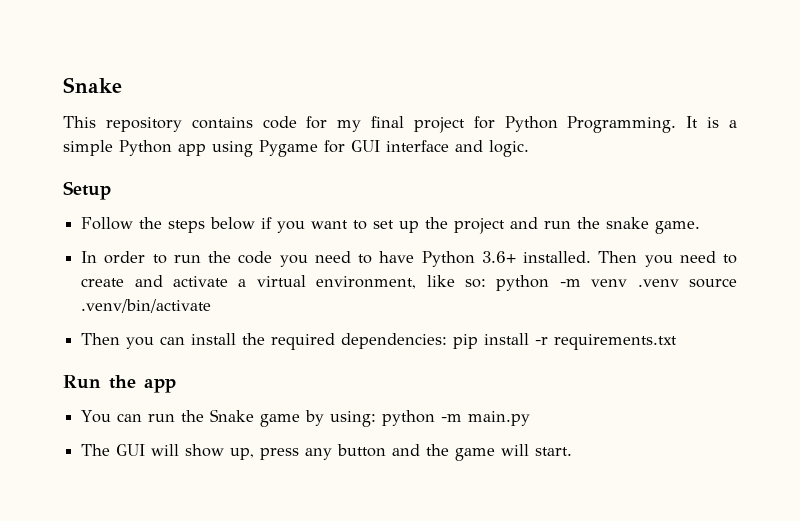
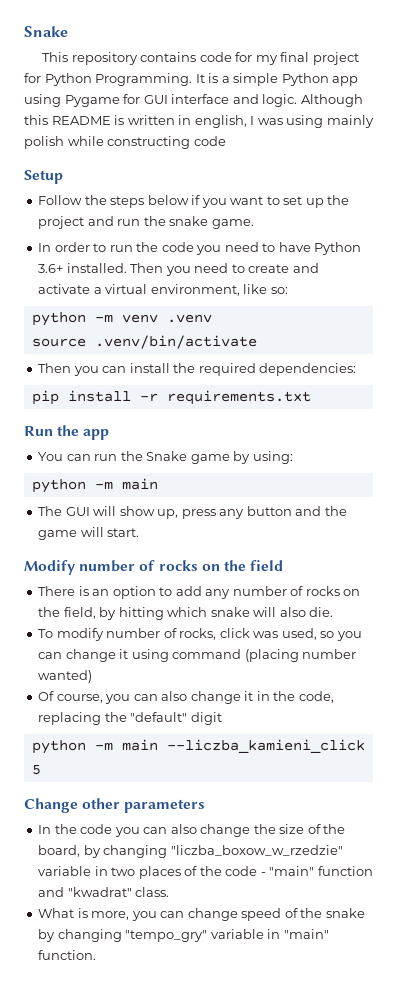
+ Although this README is written in english, I was using mainly polish while constructing code
- Then you need to create and activate a virtual environment, like so: python -m venv .venv source .venv/bin/activate
+ Then you need to create and activate a virtual environment, like so:
+ python -m venv .venv
+ source .venv/bin/activate
- Then you can install the required dependencies: pip install -r requirements.txt
+ Then you can install the required dependencies:
+ pip install -r requirements.txt
- You can run the Snake game by using: python -m main.py
+ You can run the Snake game by using:
+ python -m main
+ Modify number of rocks on the field
+ There is an option to add any number of rocks on the field, by hitting which snake will also die.
+ To modify number of rocks, click was used, so you can change it using command (placing number wanted)
+ Of course, you can also change it in the code, replacing the "default" digit
+ python -m main --liczba_kamieni_click 5
+ Change other parameters
+ In the code you can also change the size of the board, by changing "liczba_boxow_w_rzedzie" variable in two places of the code - "main" function and "kwadrat" class.
+ What is more, you can change speed of the snake by changing "tempo_gry" variable in "main" function.

